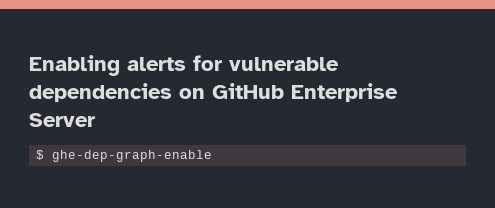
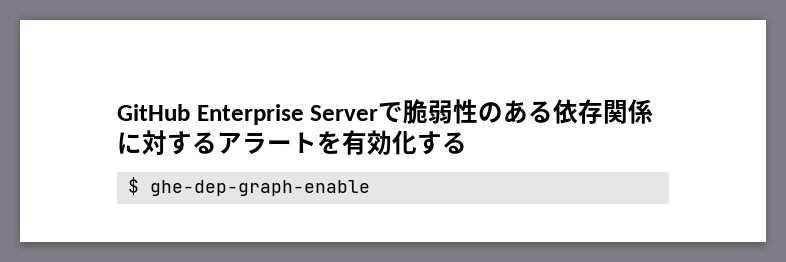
- Enabling alerts for vulnerable dependencies on GitHub Enterprise Server
+ GitHub Enterprise Serverで脆弱性のある依存関係に対するアラートを有効化する

